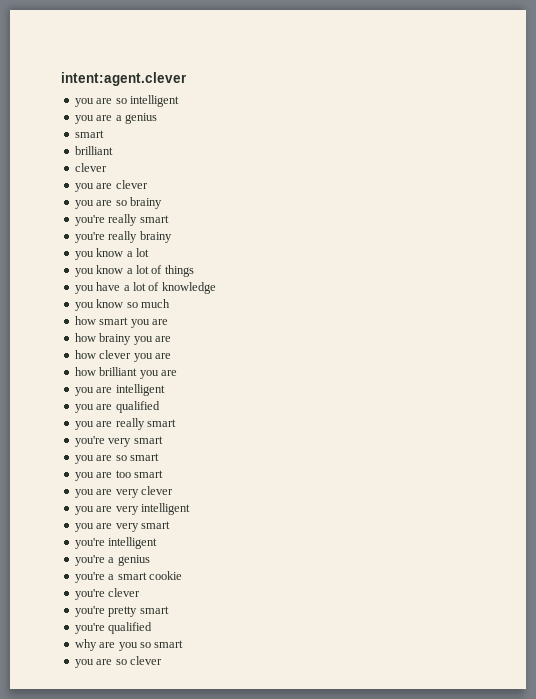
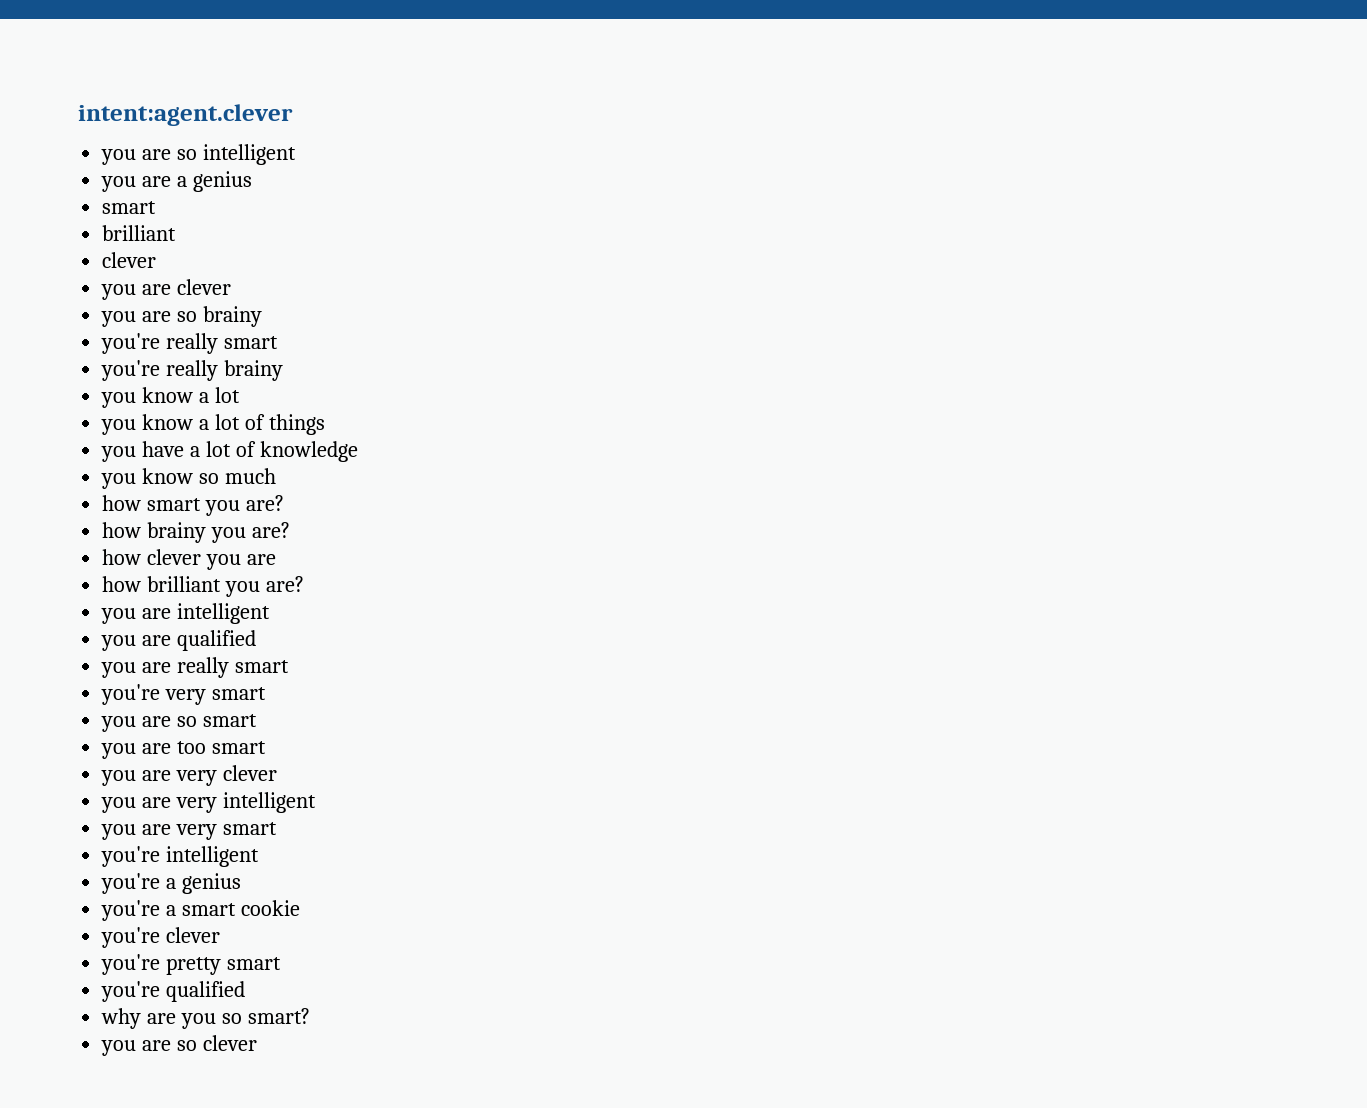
- how smart you are
+ how smart you are?
- how brainy you are
+ how brainy you are?
- how brilliant you are
+ how brilliant you are?
- why are you so smart
+ why are you so smart?

